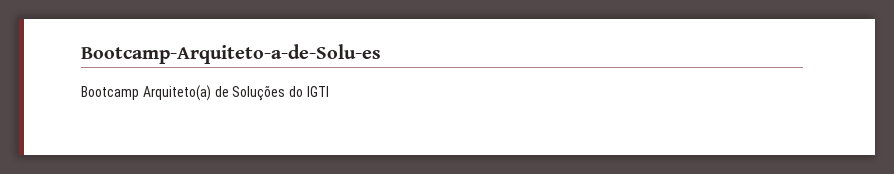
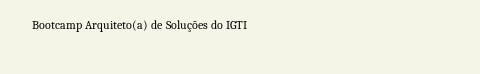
- Bootcamp-Arquiteto-a-de-Solu-es

